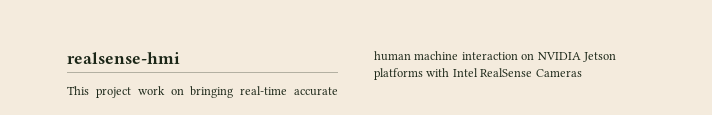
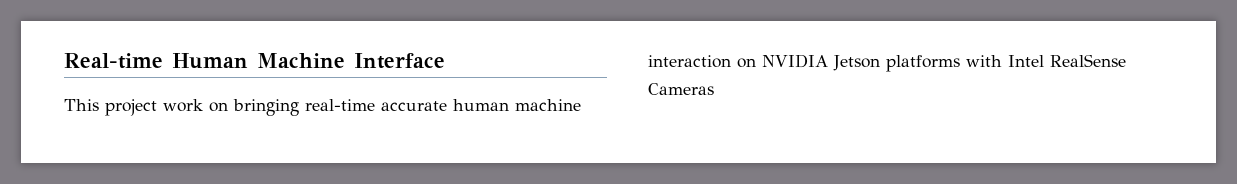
- realsense-hmi
+ Real-time Human Machine Interface

